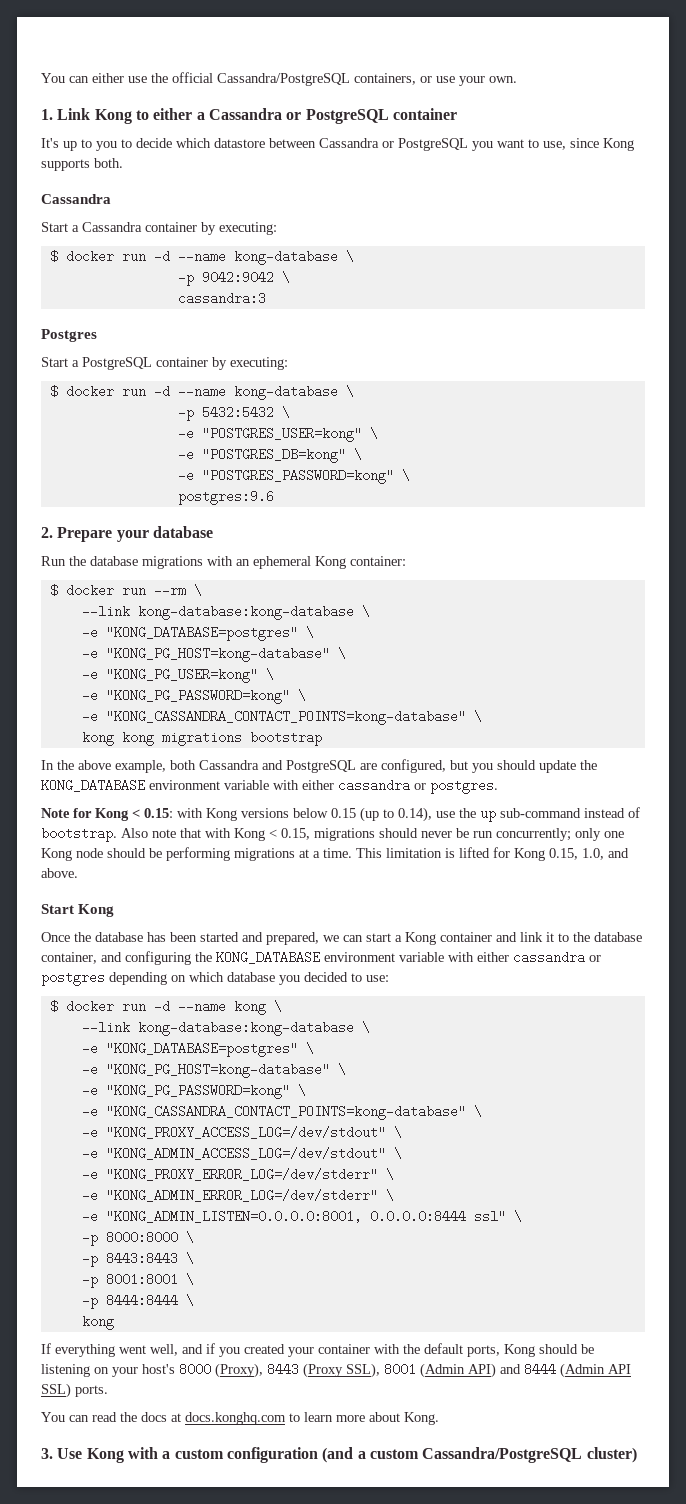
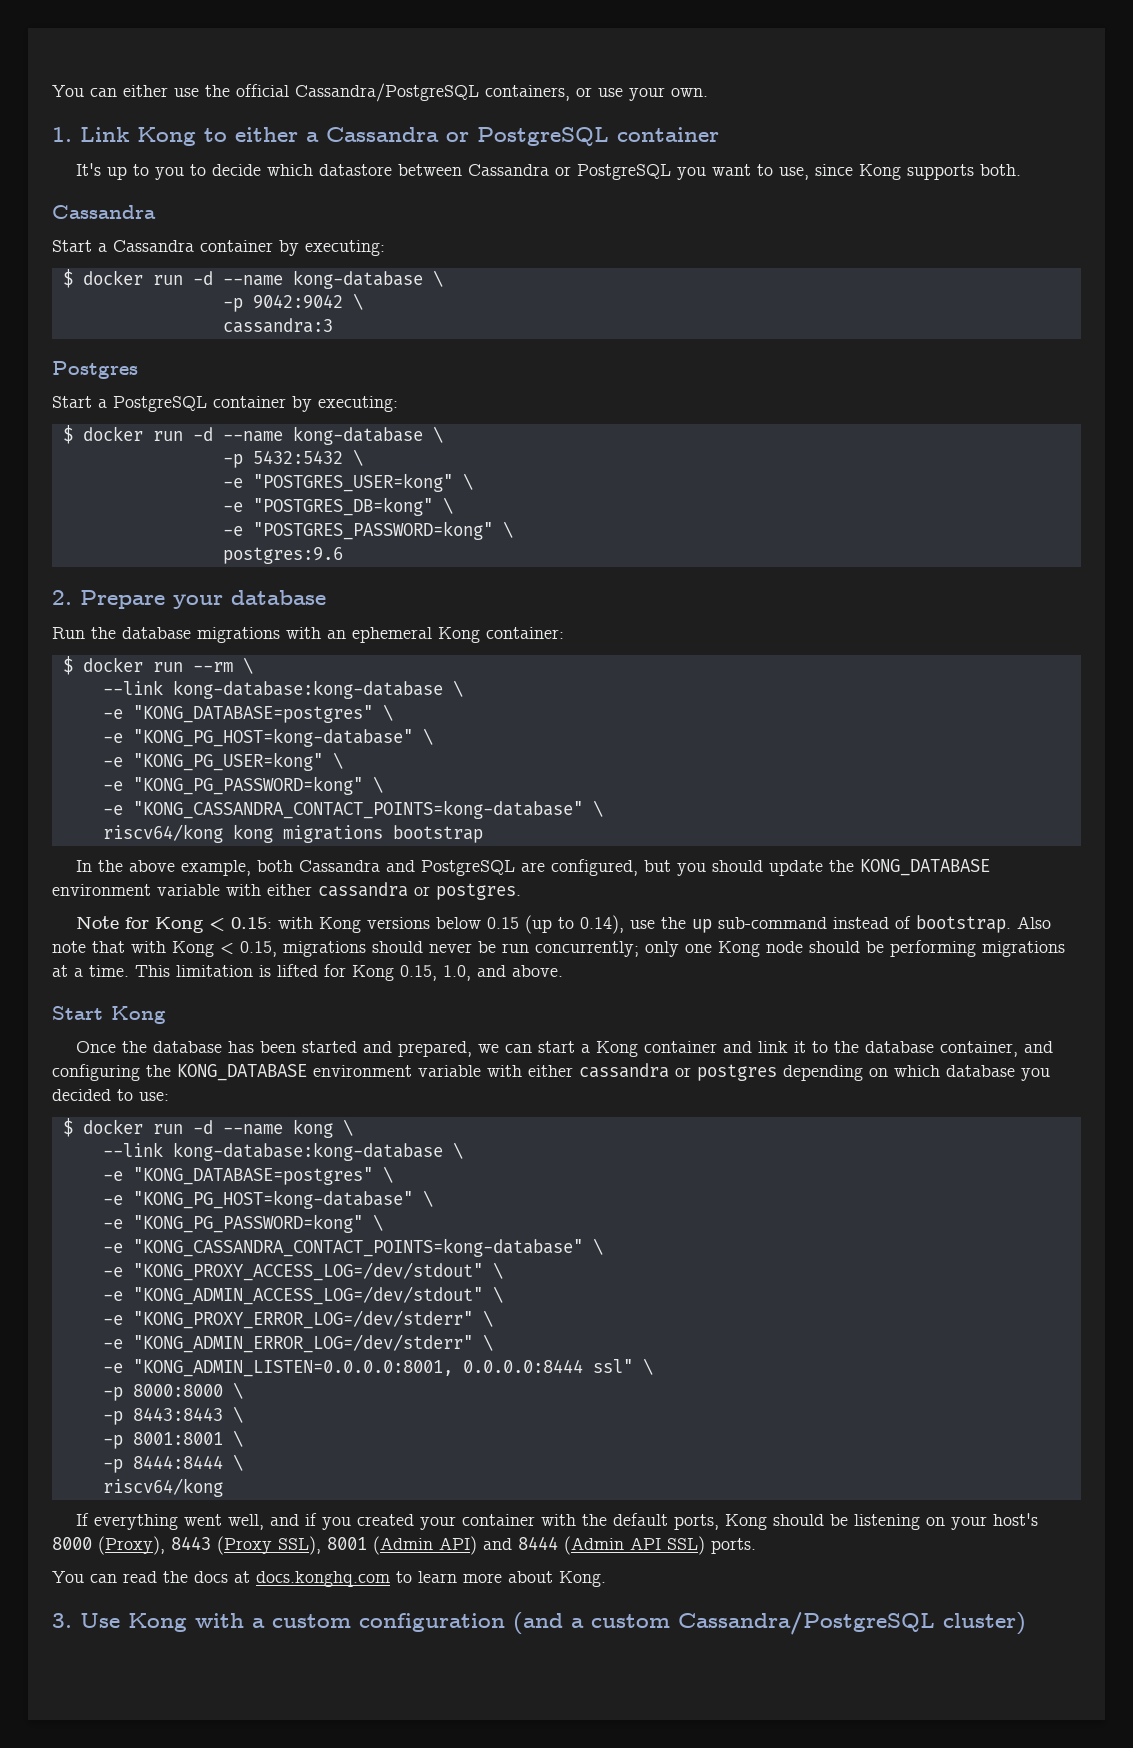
- kong kong migrations bootstrap
+ riscv64/kong kong migrations bootstrap
  -p 8444:8444 \
- kong
+ riscv64/kong

